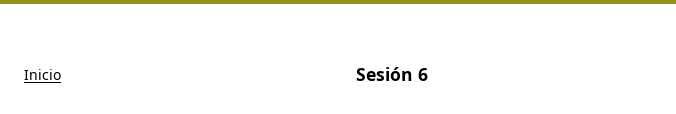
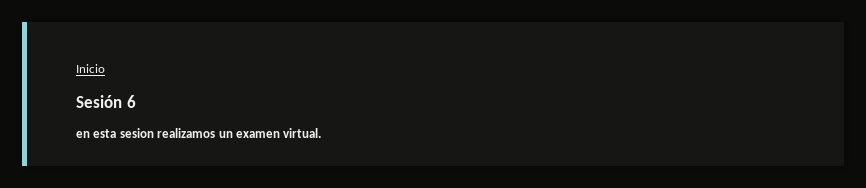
+ en esta sesion realizamos un examen virtual.

